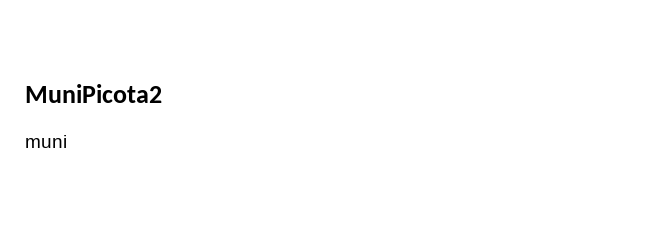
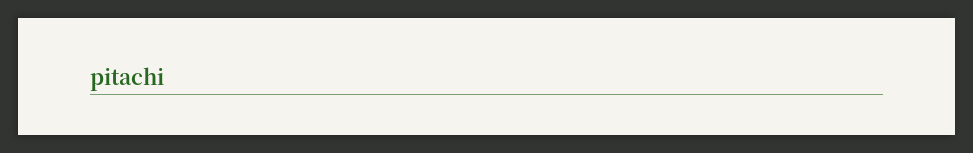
- MuniPicota2
- muni
+ pitachi

